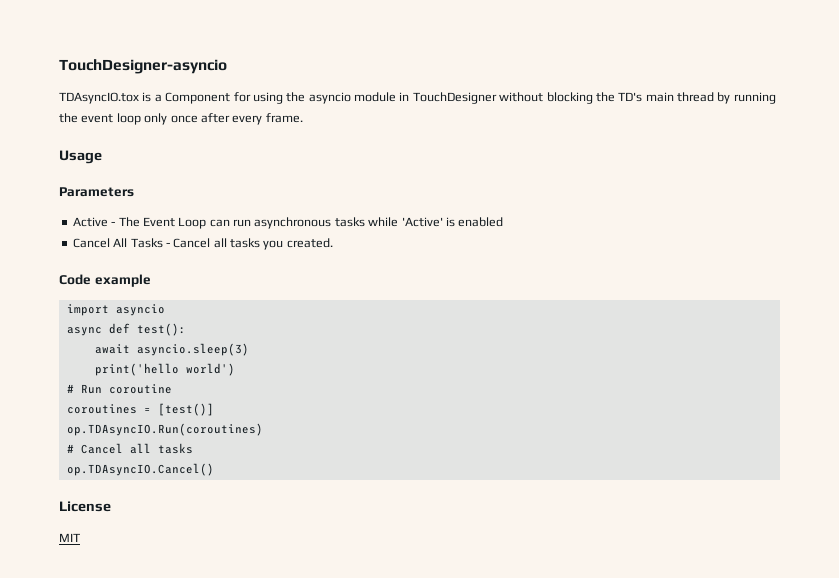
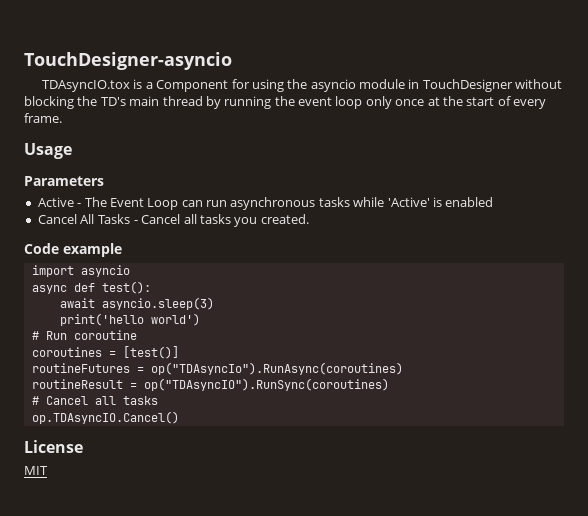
- TDAsyncIO.tox is a Component for using the asyncio module in TouchDesigner without blocking the TD's main thread by running the event loop only once after every frame.
+ TDAsyncIO.tox is a Component for using the asyncio module in TouchDesigner without blocking the TD's main thread by running the event loop only once at the start of every frame.
- op.TDAsyncIO.Run(coroutines)
+ routineFutures = op("TDAsyncIo").RunAsync(coroutines)
+ routineResult = op("TDAsyncIO").RunSync(coroutines)

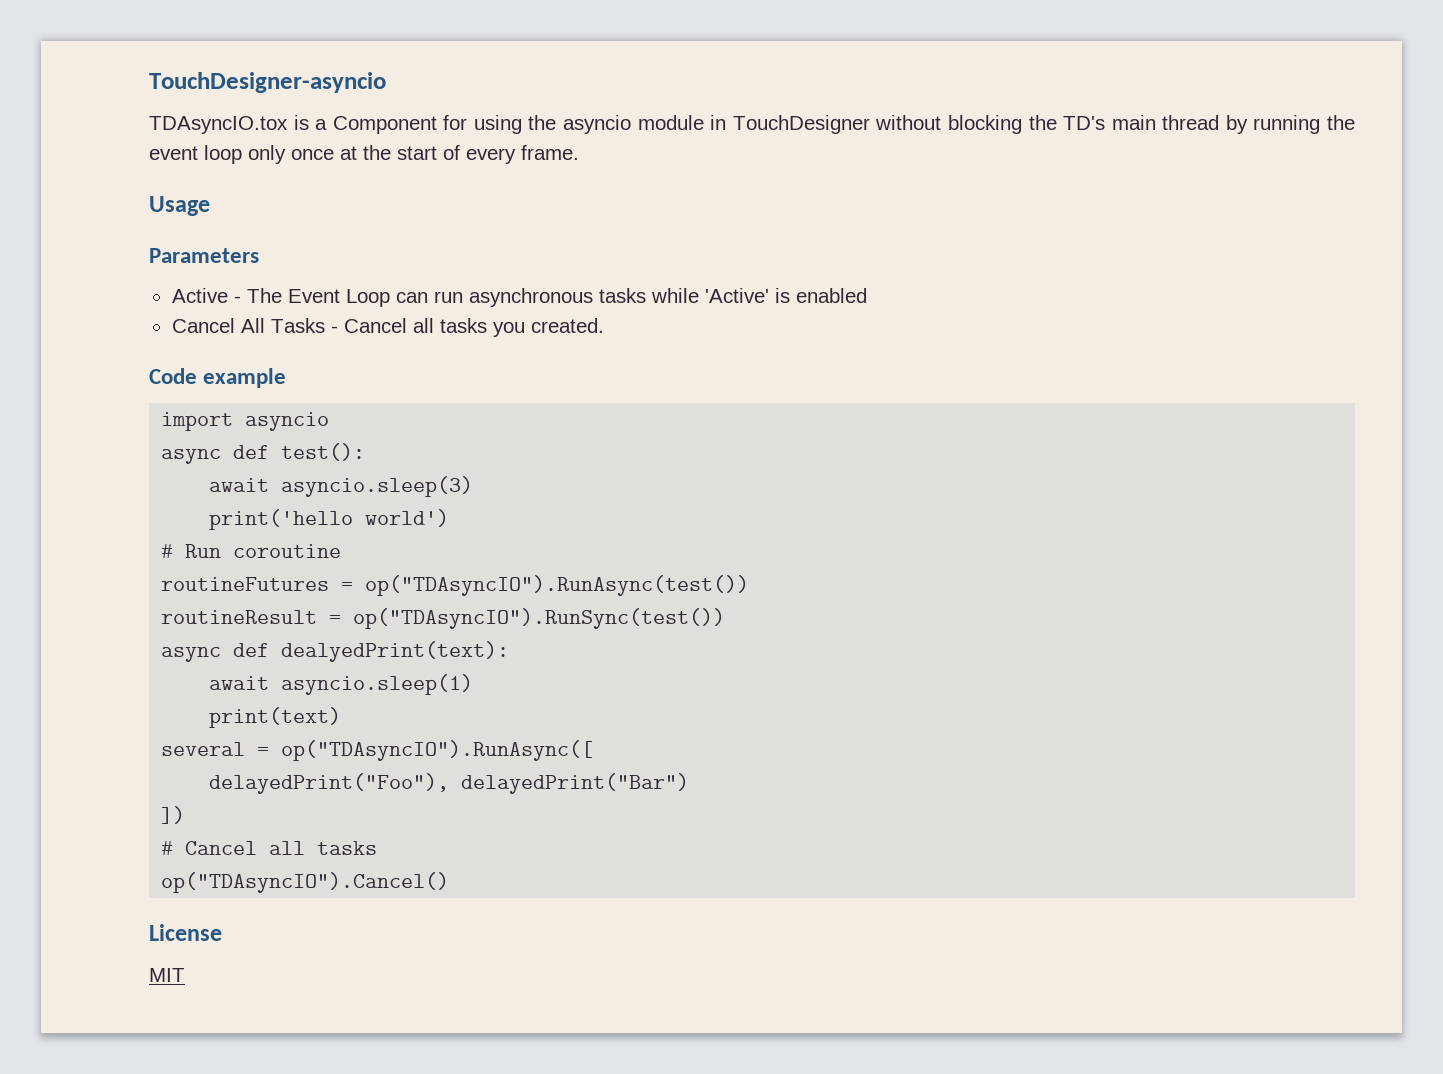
- coroutines = [test()]
- routineFutures = op("TDAsyncIo").RunAsync(coroutines)
+ routineFutures = op("TDAsyncIO").RunAsync(test())
- routineResult = op("TDAsyncIO").RunSync(coroutines)
+ routineResult = op("TDAsyncIO").RunSync(test())
+ async def dealyedPrint(text):
+ await asyncio.sleep(1)
+ print(text)
+ several = op("TDAsyncIO").RunAsync([
+ delayedPrint("Foo"), delayedPrint("Bar")
+ ])
- op.TDAsyncIO.Cancel()
+ op("TDAsyncIO").Cancel()

